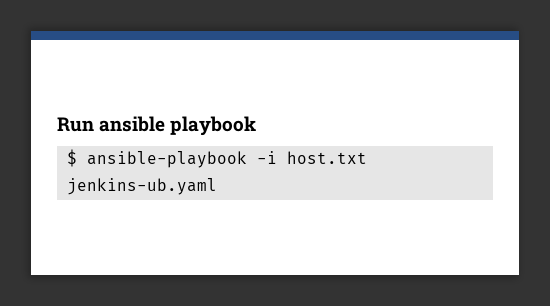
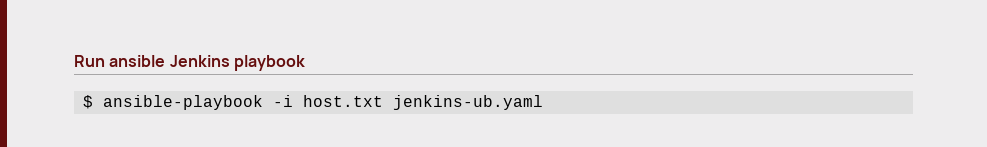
- Run ansible playbook
+ Run ansible Jenkins playbook

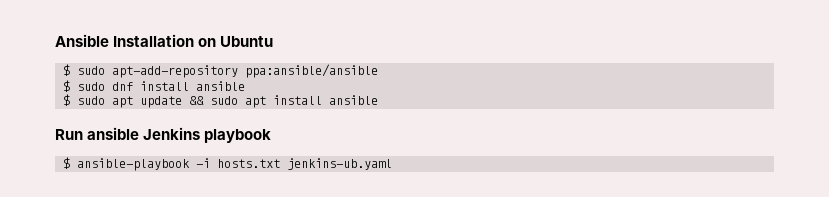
+ Ansible Installation on Ubuntu
+ $ sudo apt-add-repository ppa:ansible/ansible
+ $ sudo dnf install ansible
+ $ sudo apt update && sudo apt install ansible
- $ ansible-playbook -i host.txt jenkins-ub.yaml
+ $ ansible-playbook -i hosts.txt jenkins-ub.yaml

